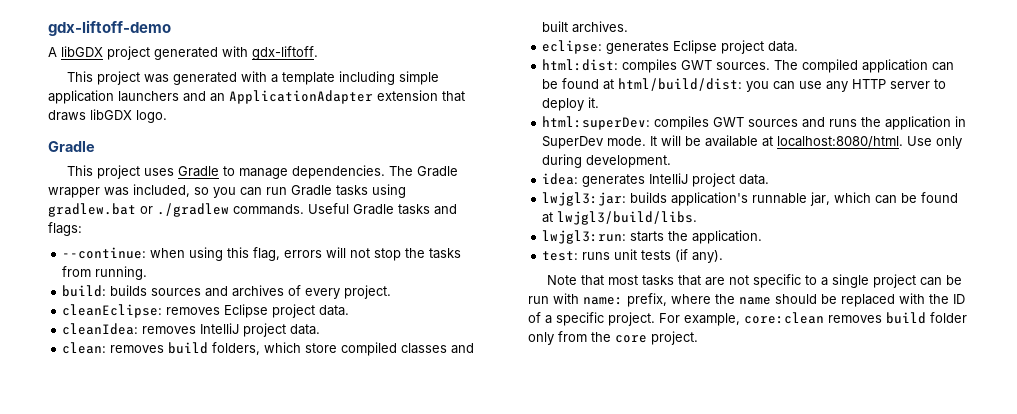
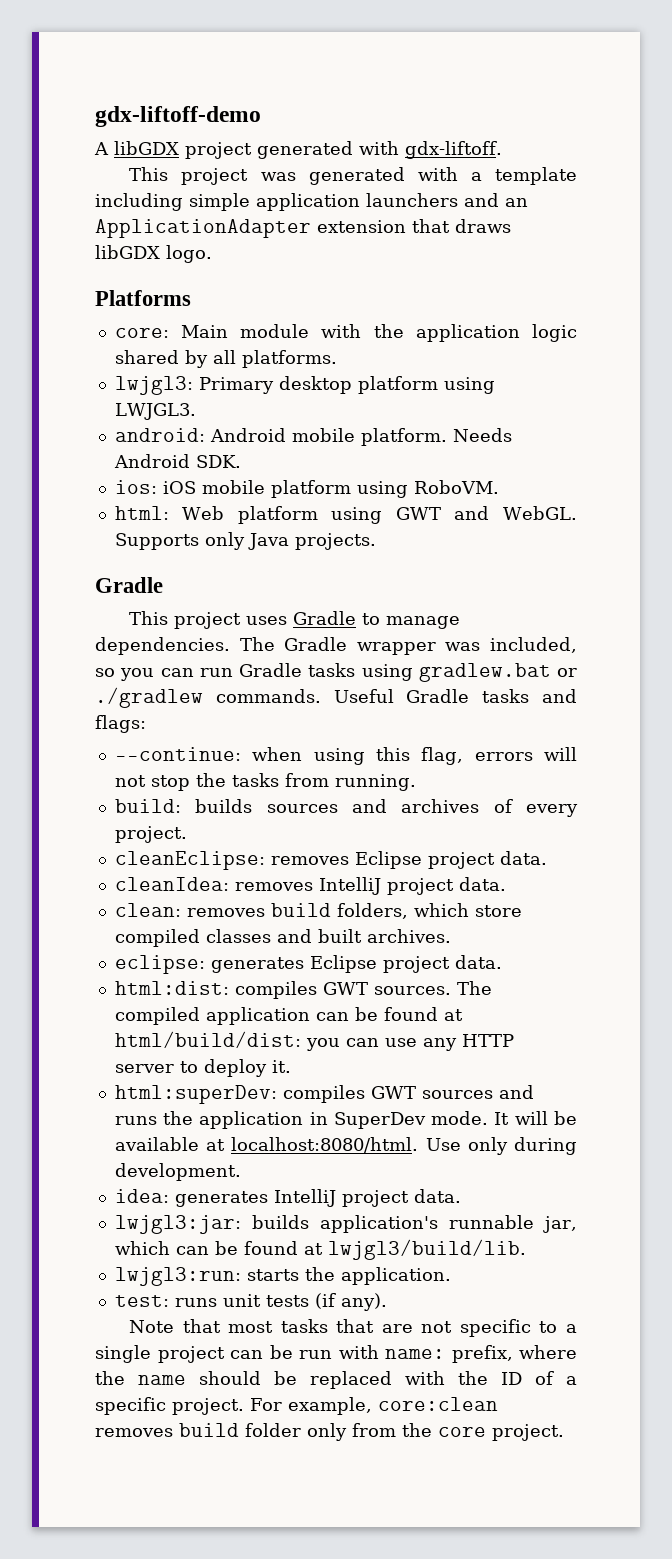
+ Platforms
+ core: Main module with the application logic shared by all platforms.
+ lwjgl3: Primary desktop platform using LWJGL3.
+ android: Android mobile platform. Needs Android SDK.
+ ios: iOS mobile platform using RoboVM.
+ html: Web platform using GWT and WebGL. Supports only Java projects.
- lwjgl3:jar: builds application's runnable jar, which can be found at lwjgl3/build/libs.
+ lwjgl3:jar: builds application's runnable jar, which can be found at lwjgl3/build/lib.

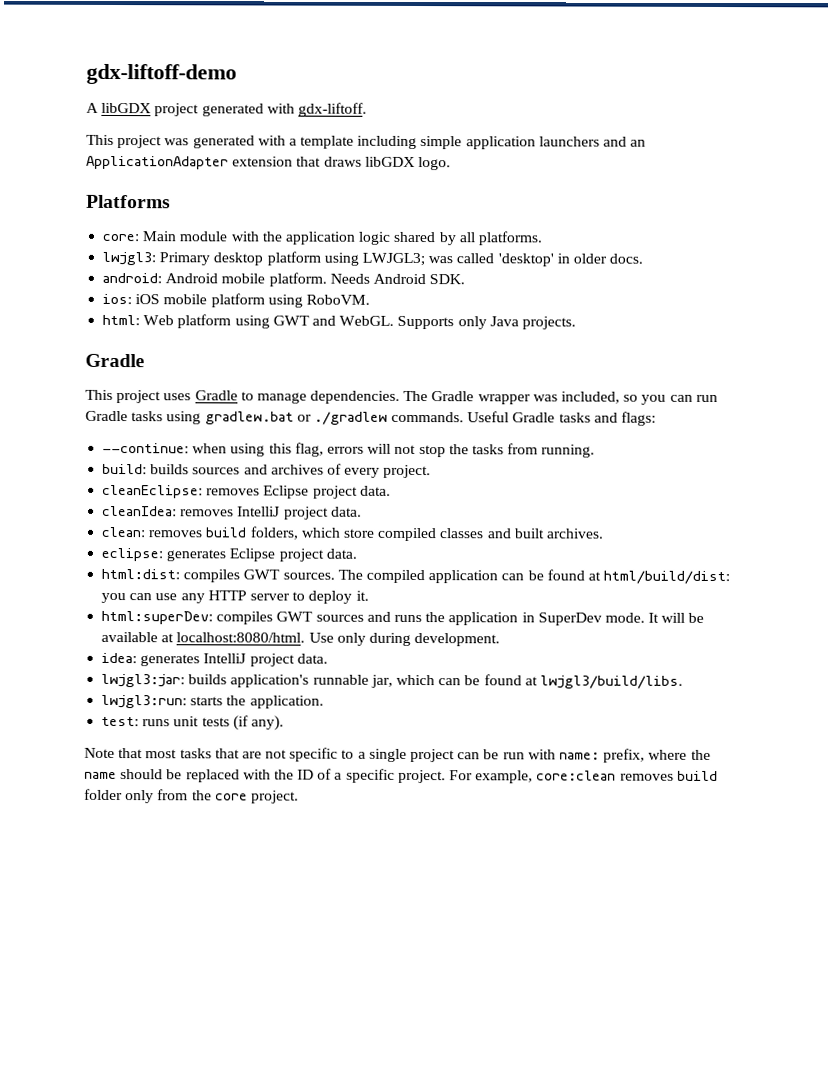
- lwjgl3: Primary desktop platform using LWJGL3.
+ lwjgl3: Primary desktop platform using LWJGL3; was called 'desktop' in older docs.
- lwjgl3:jar: builds application's runnable jar, which can be found at lwjgl3/build/lib.
+ lwjgl3:jar: builds application's runnable jar, which can be found at lwjgl3/build/libs.

